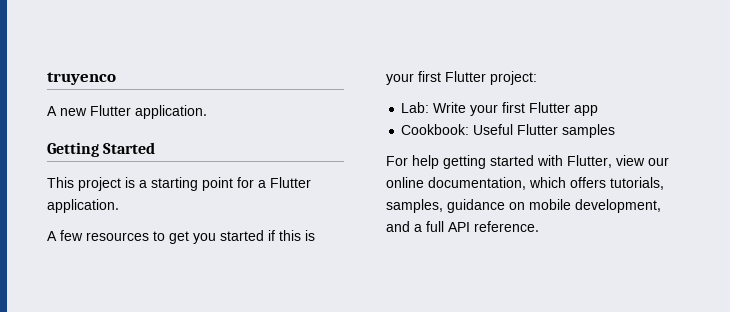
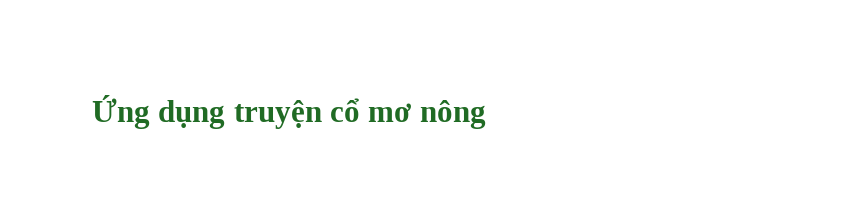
- truyenco
- A new Flutter application.
- Getting Started
- This project is a starting point for a Flutter application.
- A few resources to get you started if this is your first Flutter project:
- Lab: Write your first Flutter app
- Cookbook: Useful Flutter samples
- For help getting started with Flutter, view our online documentation, which offers tutorials, samples, guidance on mobile development, and a full API reference.
+ Ứng dụng truyện cổ mơ nông

